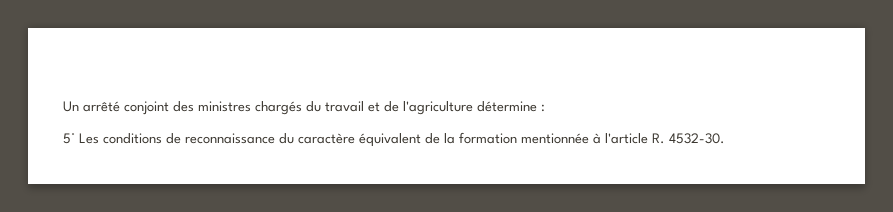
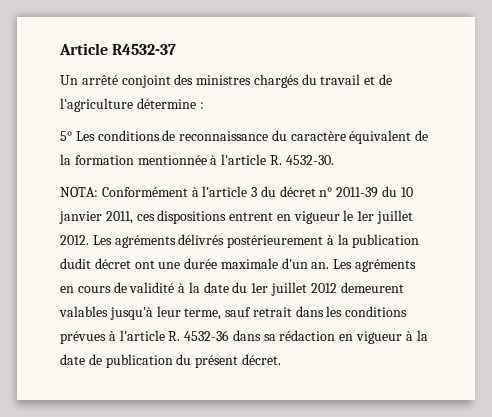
+ Article R4532-37
+ NOTA: Conformément à l'article 3 du décret n° 2011-39 du 10 janvier 2011, ces dispositions entrent en vigueur le 1er juillet 2012. Les agréments délivrés postérieurement à la publication dudit décret ont une durée maximale d'un an. Les agréments en cours de validité à la date du 1er juillet 2012 demeurent valables jusqu'à leur terme, sauf retrait dans les conditions prévues à l'article R. 4532-36 dans sa rédaction en vigueur à la date de publication du présent décret.

